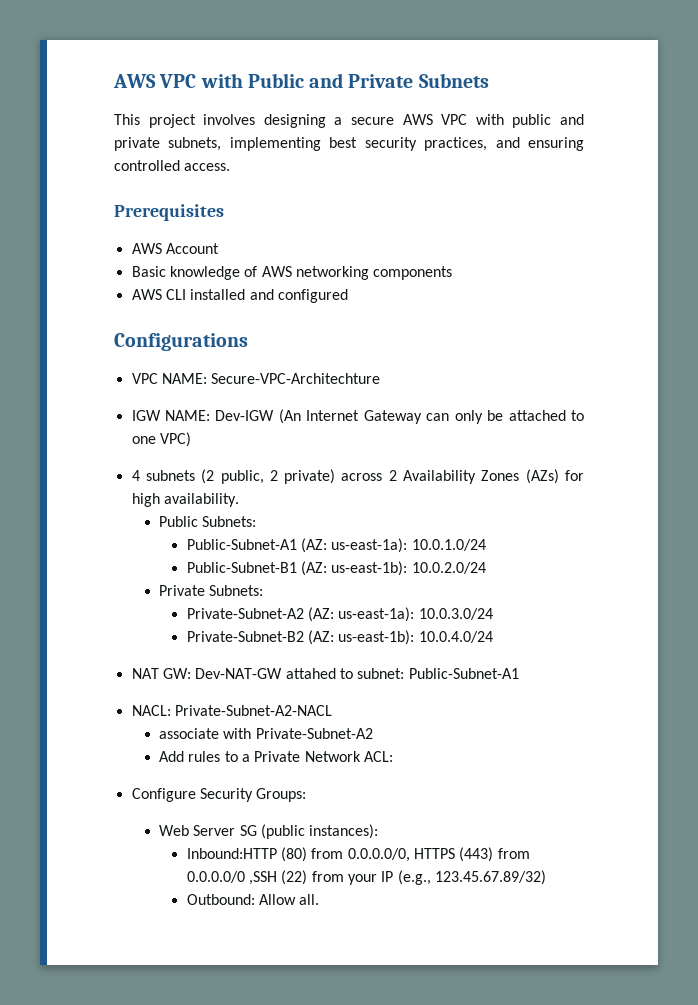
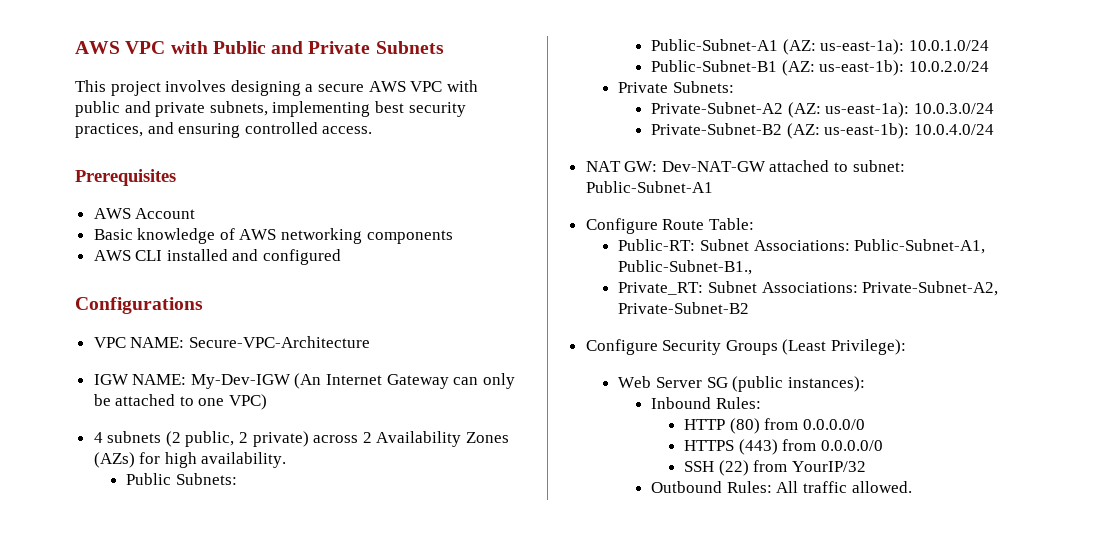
- VPC NAME: Secure-VPC-Architechture
+ VPC NAME: Secure-VPC-Architecture
- IGW NAME: Dev-IGW (An Internet Gateway can only be attached to one VPC)
+ IGW NAME: My-Dev-IGW (An Internet Gateway can only be attached to one VPC)
- NAT GW: Dev-NAT-GW attahed to subnet: Public-Subnet-A1
+ NAT GW: Dev-NAT-GW attached to subnet: Public-Subnet-A1
- NACL: Private-Subnet-A2-NACL
- associate with Private-Subnet-A2
- Add rules to a Private Network ACL:
+ Configure Route Table:
+ Public-RT: Subnet Associations: Public-Subnet-A1, Public-Subnet-B1.,
+ Private_RT: Subnet Associations: Private-Subnet-A2, Private-Subnet-B2
- Configure Security Groups:
+ Configure Security Groups (Least Privilege):
- Inbound:HTTP (80) from 0.0.0.0/0, HTTPS (443) from 0.0.0.0/0 ,SSH (22) from your IP (e.g., 123.45.67.89/32)
- Outbound: Allow all.
+ Inbound Rules:
+ HTTP (80) from 0.0.0.0/0
+ HTTPS (443) from 0.0.0.0/0
+ SSH (22) from YourIP/32
+ Outbound Rules: All traffic allowed.

